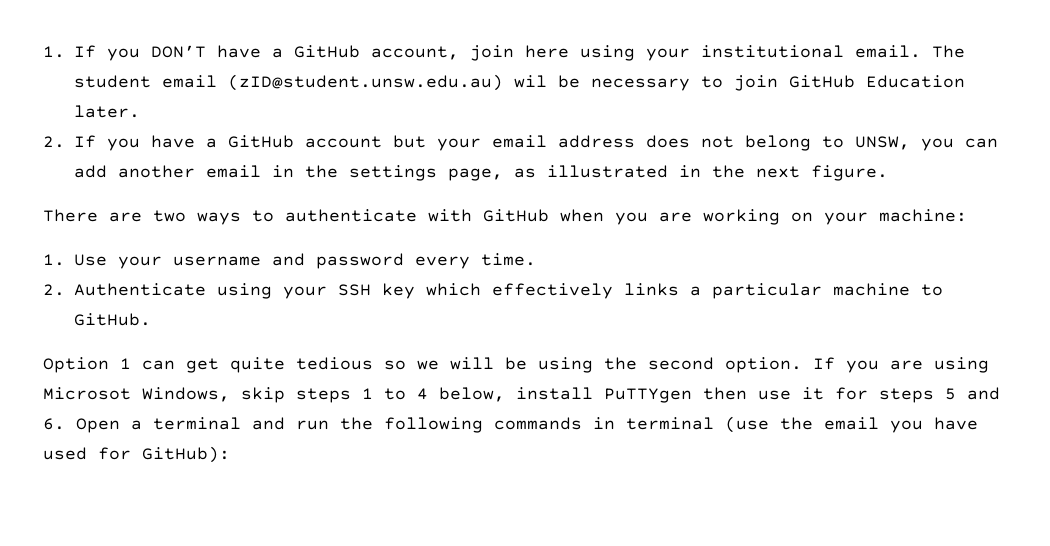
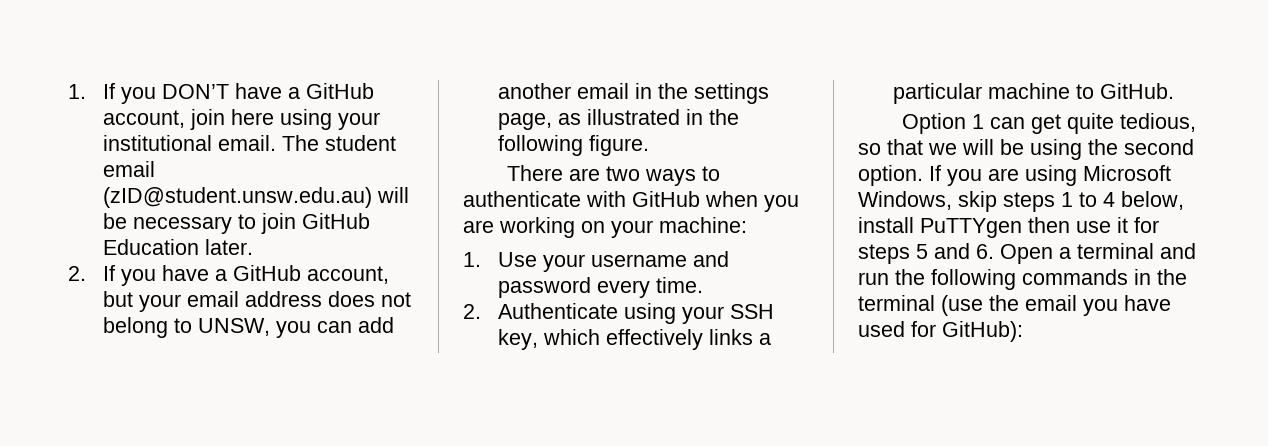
- The student email (zID@student.unsw.edu.au) wil be necessary to join GitHub Education later.
+ The student email (zID@student.unsw.edu.au) will be necessary to join GitHub Education later.
- 2. If you have a GitHub account but your email address does not belong to UNSW, you can add another email in the settings page, as illustrated in the next figure.
+ 2. If you have a GitHub account, but your email address does not belong to UNSW, you can add another email in the settings page, as illustrated in the following figure.
- 2. Authenticate using your SSH key which effectively links a particular machine to GitHub.
+ 2. Authenticate using your SSH key, which effectively links a particular machine to GitHub.
- Option 1 can get quite tedious so we will be using the second option.
+ Option 1 can get quite tedious, so that we will be using the second option.
- If you are using Microsot Windows, skip steps 1 to 4 below, install PuTTYgen then use it for steps 5 and 6. Open a terminal and run the following commands in terminal (use the email you have used for GitHub):
+ If you are using Microsoft Windows, skip steps 1 to 4 below, install PuTTYgen then use it for steps 5 and 6. Open a terminal and run the following commands in the terminal (use the email you have used for GitHub):

